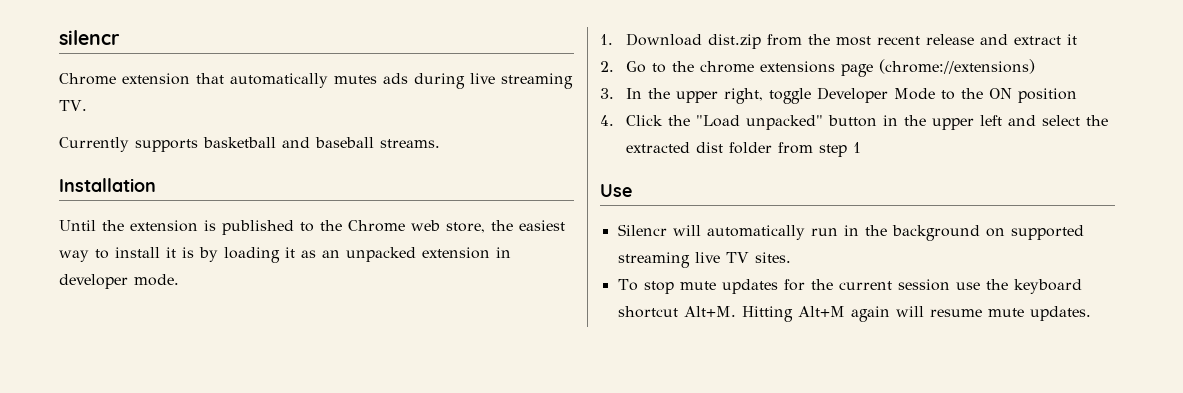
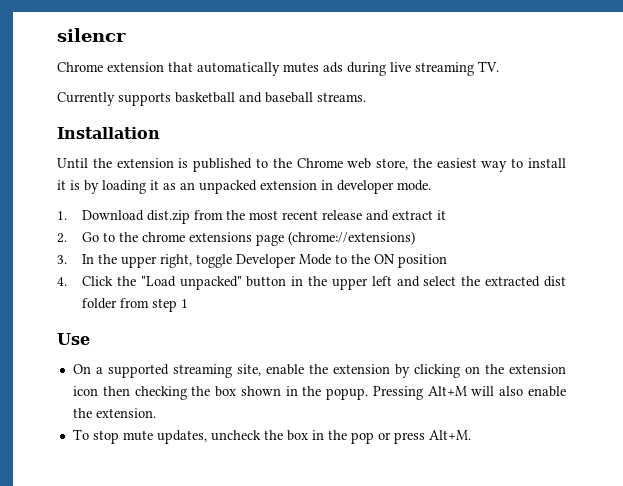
- Silencr will automatically run in the background on supported streaming live TV sites.
- To stop mute updates for the current session use the keyboard shortcut Alt+M. Hitting Alt+M again will resume mute updates.
+ On a supported streaming site, enable the extension by clicking on the extension icon then checking the box shown in the popup. Pressing Alt+M will also enable the extension.
+ To stop mute updates, uncheck the box in the pop or press Alt+M.

